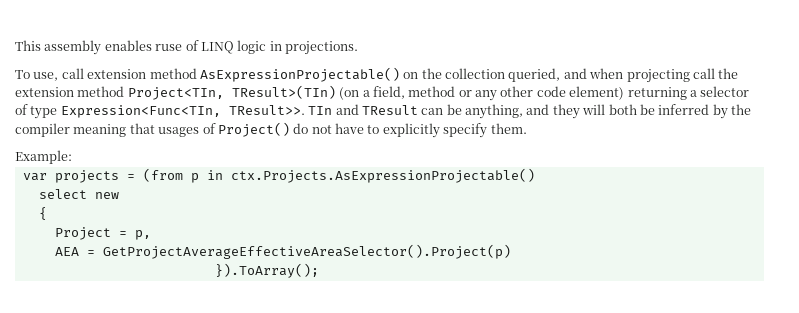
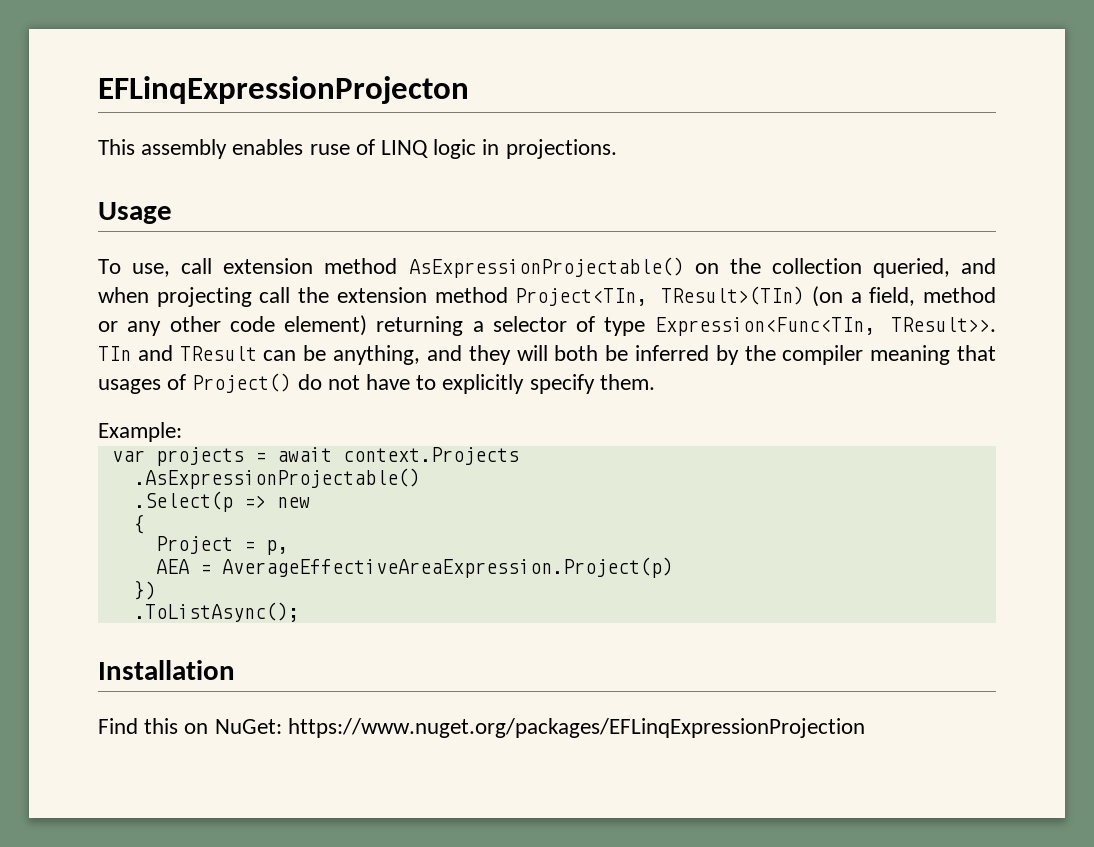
+ EFLinqExpressionProjecton
+ Usage
- var projects = (from p in ctx.Projects.AsExpressionProjectable()
- select new
+ var projects = await context.Projects
+ .AsExpressionProjectable()
+ .Select(p => new
- AEA = GetProjectAverageEffectiveAreaSelector().Project(p)
- }).ToArray();
+ AEA = AverageEffectiveAreaExpression.Project(p)
+ })
+ .ToListAsync();
+ Installation
+ Find this on NuGet: https://www.nuget.org/packages/EFLinqExpressionProjection

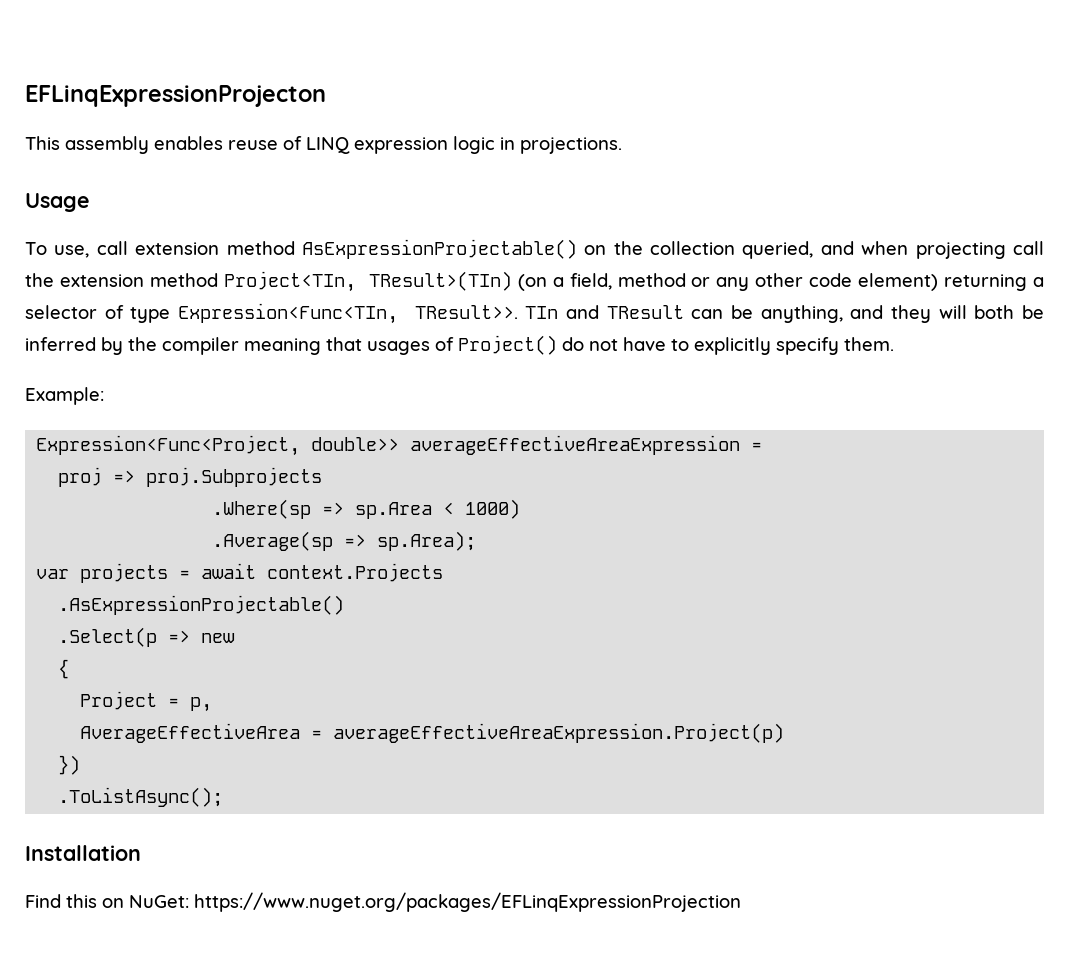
- This assembly enables ruse of LINQ logic in projections.
+ This assembly enables reuse of LINQ expression logic in projections.
+ Expression<Func<Project, double>> averageEffectiveAreaExpression =
+ proj => proj.Subprojects
+ .Where(sp => sp.Area < 1000)
+ .Average(sp => sp.Area);
- AEA = AverageEffectiveAreaExpression.Project(p)
+ AverageEffectiveArea = averageEffectiveAreaExpression.Project(p)

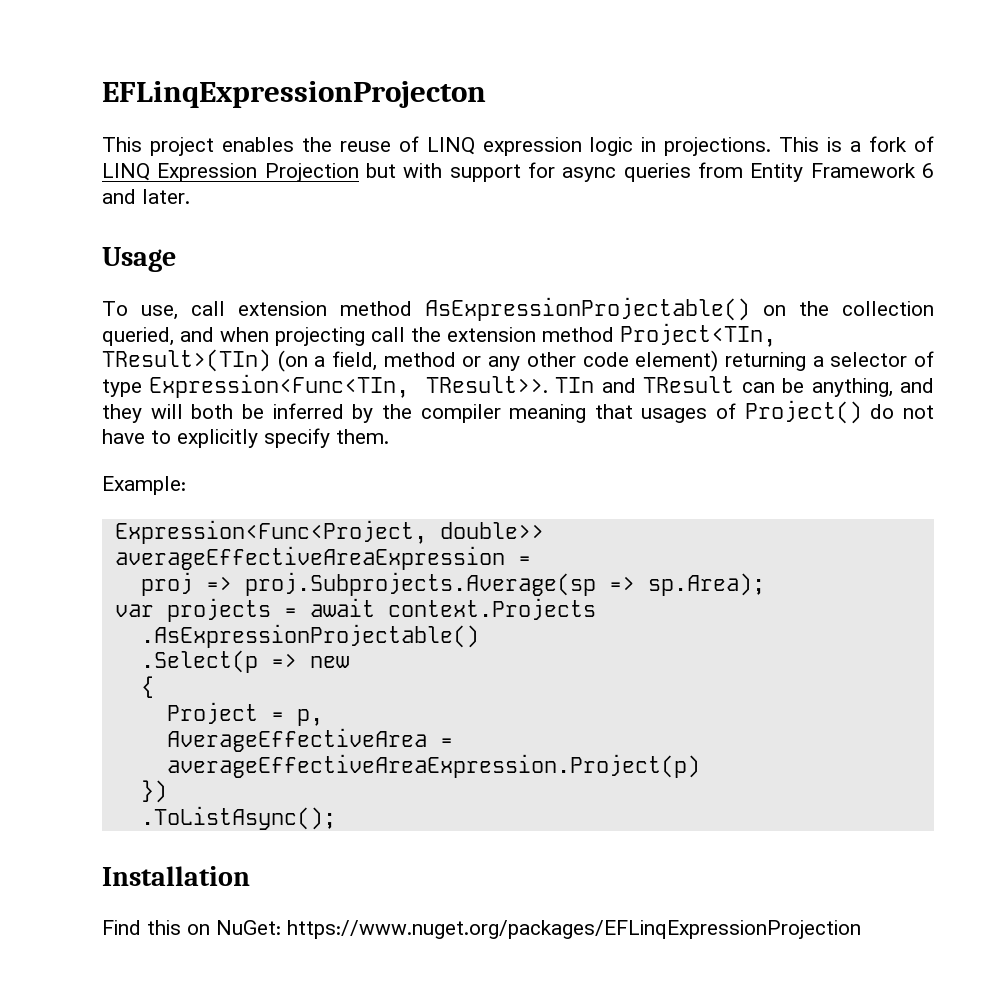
- This assembly enables reuse of LINQ expression logic in projections.
+ This project enables the reuse of LINQ expression logic in projections. This is a fork of LINQ Expression Projection but with support for async queries from Entity Framework 6 and later.
- proj => proj.Subprojects
- .Where(sp => sp.Area < 1000)
- .Average(sp => sp.Area);
+ proj => proj.Subprojects.Average(sp => sp.Area);

